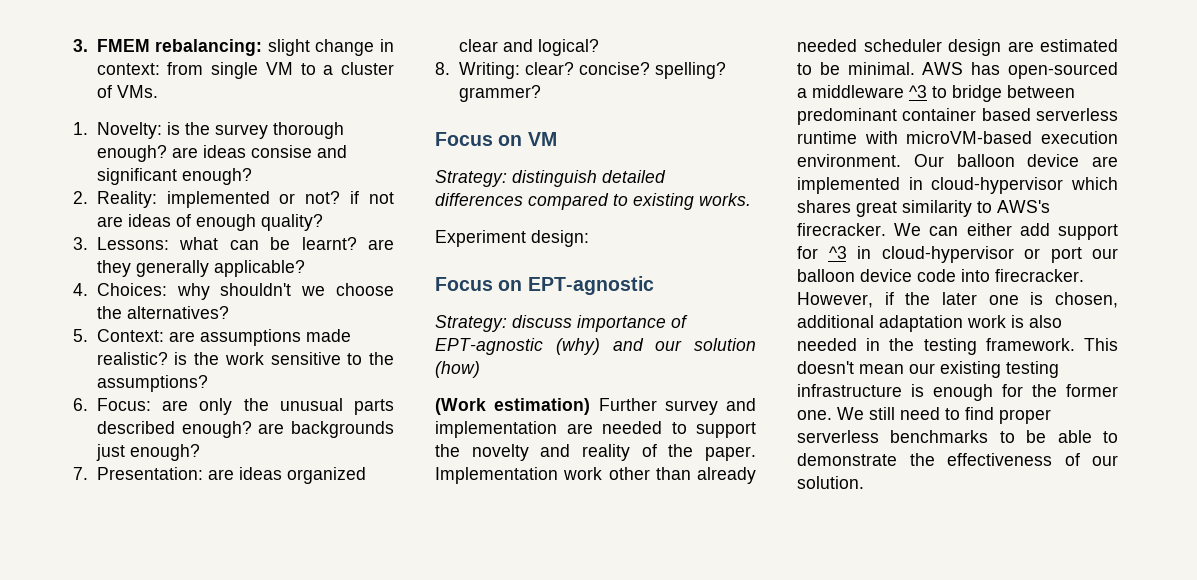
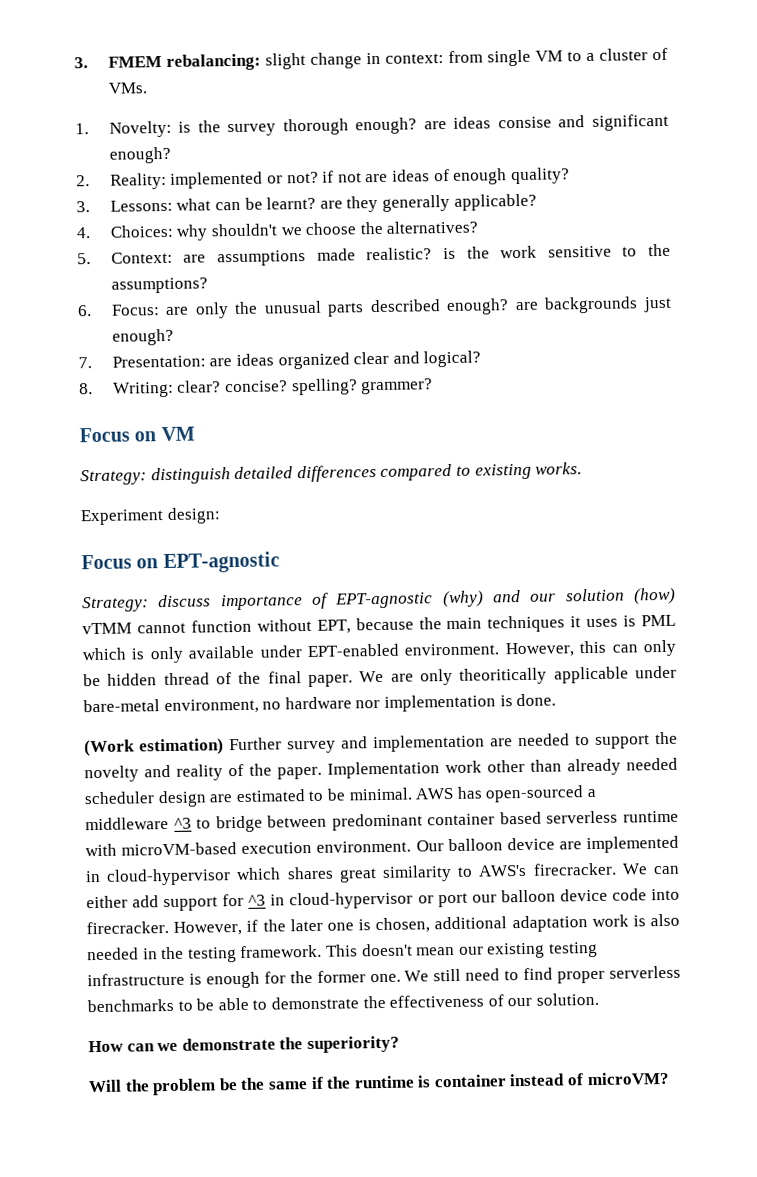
- Strategy: discuss importance of EPT-agnostic (why) and our solution (how)
+ Strategy: discuss importance of EPT-agnostic (why) and our solution (how) vTMM cannot function without EPT, because the main techniques it uses is PML which is only available under EPT-enabled environment. However, this can only be hidden thread of the final paper. We are only theoritically applicable under bare-metal environment, no hardware nor implementation is done.
+ How can we demonstrate the superiority?
+ Will the problem be the same if the runtime is container instead of microVM?

